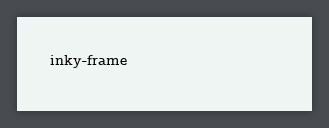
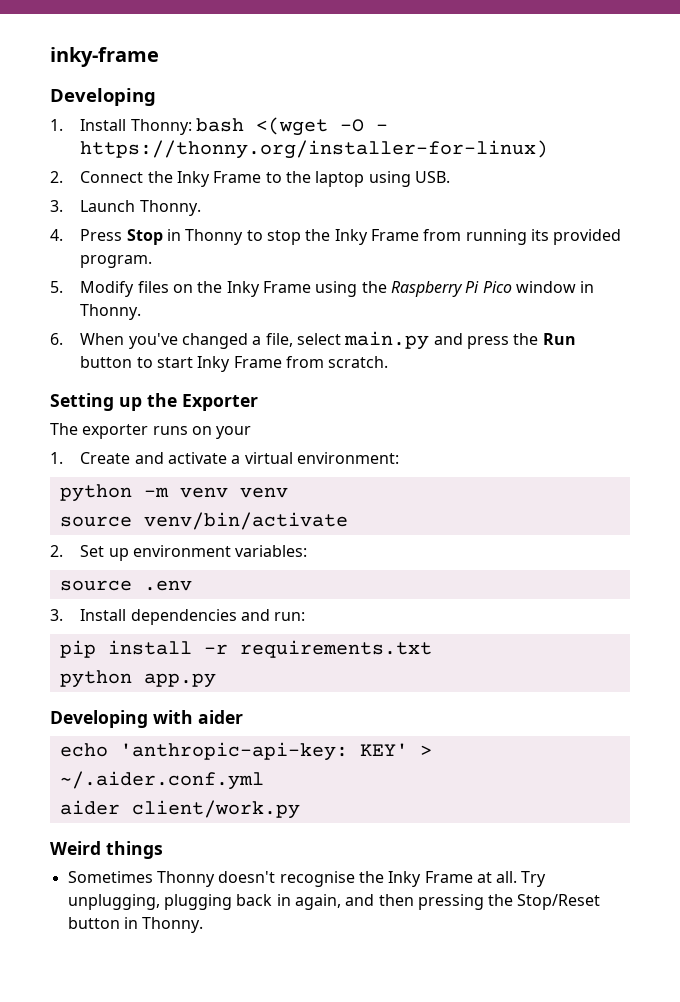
  inky-frame
+ Developing
+ 1. Install Thonny: bash <(wget -O - https://thonny.org/installer-for-linux)
+ 2. Connect the Inky Frame to the laptop using USB.
+ 3. Launch Thonny.
+ 4. Press Stop in Thonny to stop the Inky Frame from running its provided program.
+ 5. Modify files on the Inky Frame using the Raspberry Pi Pico window in Thonny.
+ 6. When you've changed a file, select main.py and press the Run button to start Inky Frame from scratch.
+ Setting up the Exporter
+ The exporter runs on your
+ 1. Create and activate a virtual environment:
+ python -m venv venv
+ source venv/bin/activate
+ 2. Set up environment variables:
+ source .env
+ 3. Install dependencies and run:
+ pip install -r requirements.txt
+ python app.py
+ Developing with aider
+ echo 'anthropic-api-key: KEY' > ~/.aider.conf.yml
+ aider client/work.py
+ Weird things
+ Sometimes Thonny doesn't recognise the Inky Frame at all. Try unplugging, plugging back in again, and then pressing the Stop/Reset button in Thonny.

